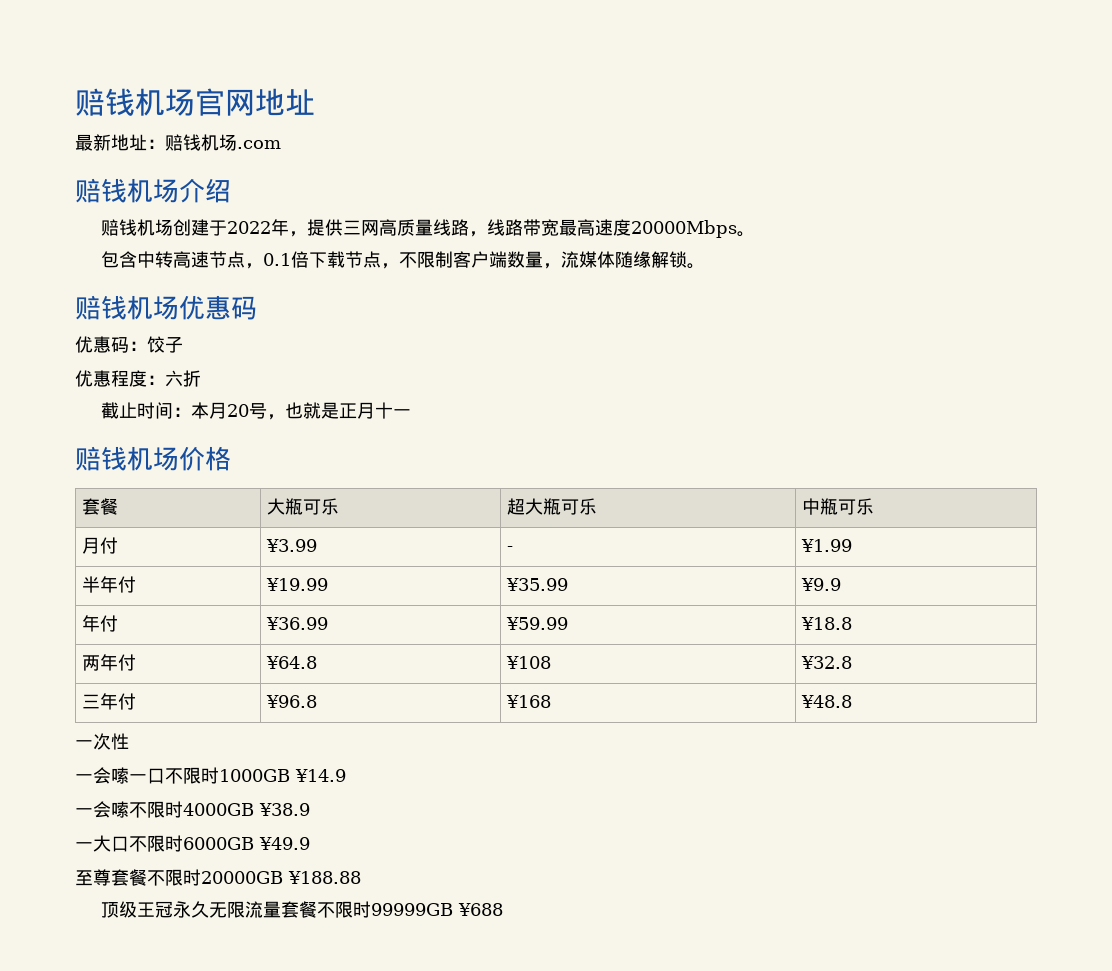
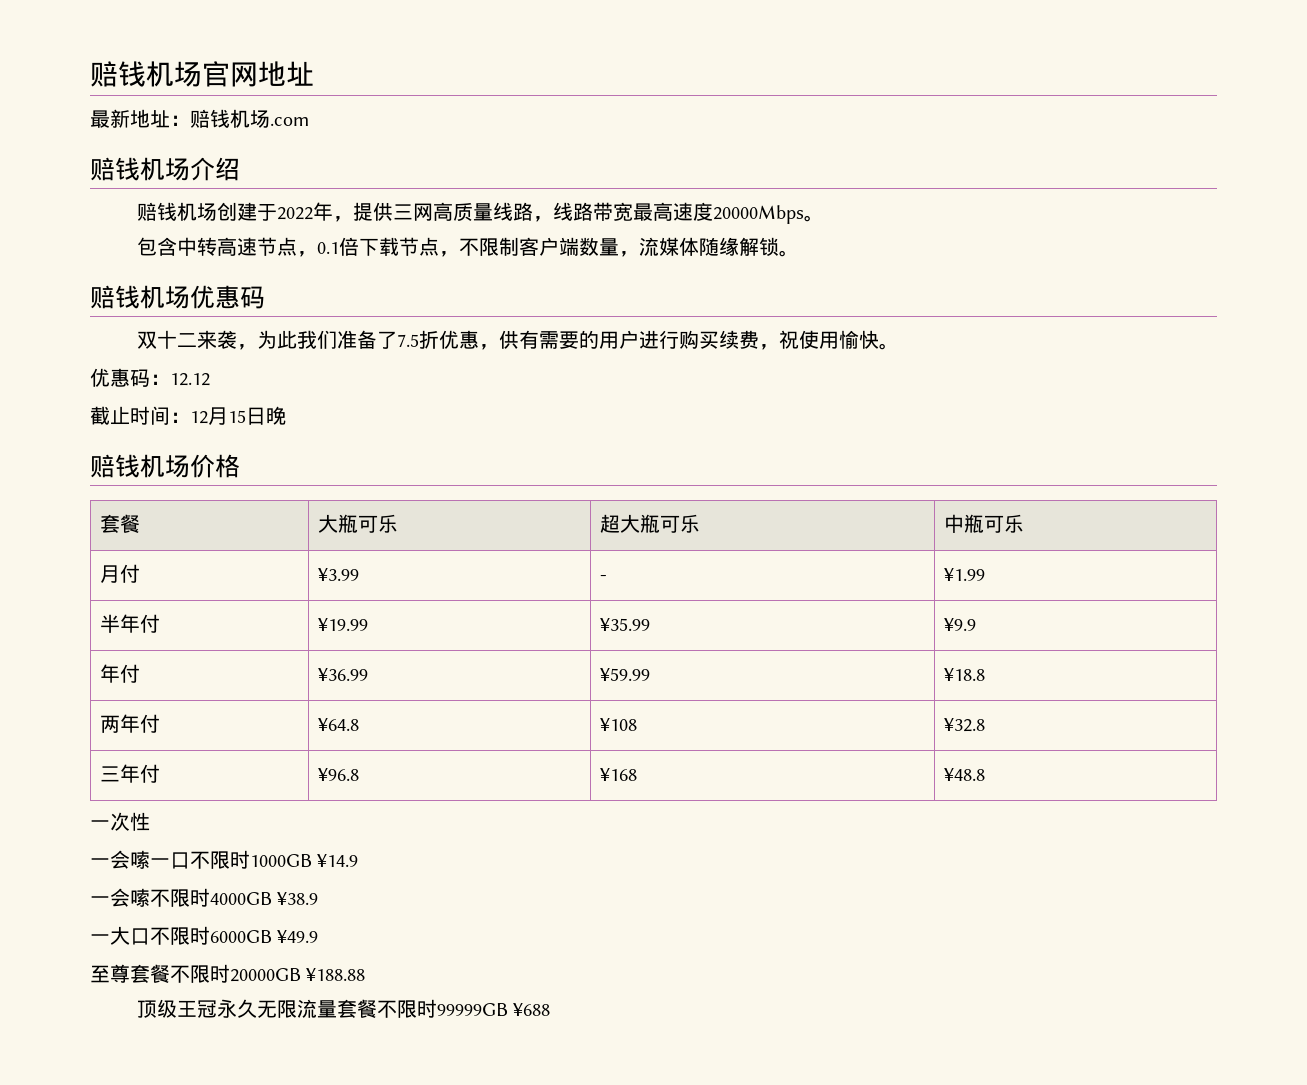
- 优惠码：饺子
- 优惠程度：六折
- 截止时间：本月20号，也就是正月十一
+ 双十二来袭，为此我们准备了7.5折优惠，供有需要的用户进行购买续费，祝使用愉快。
+ 优惠码：12.12
+ 截止时间：12月15日晚

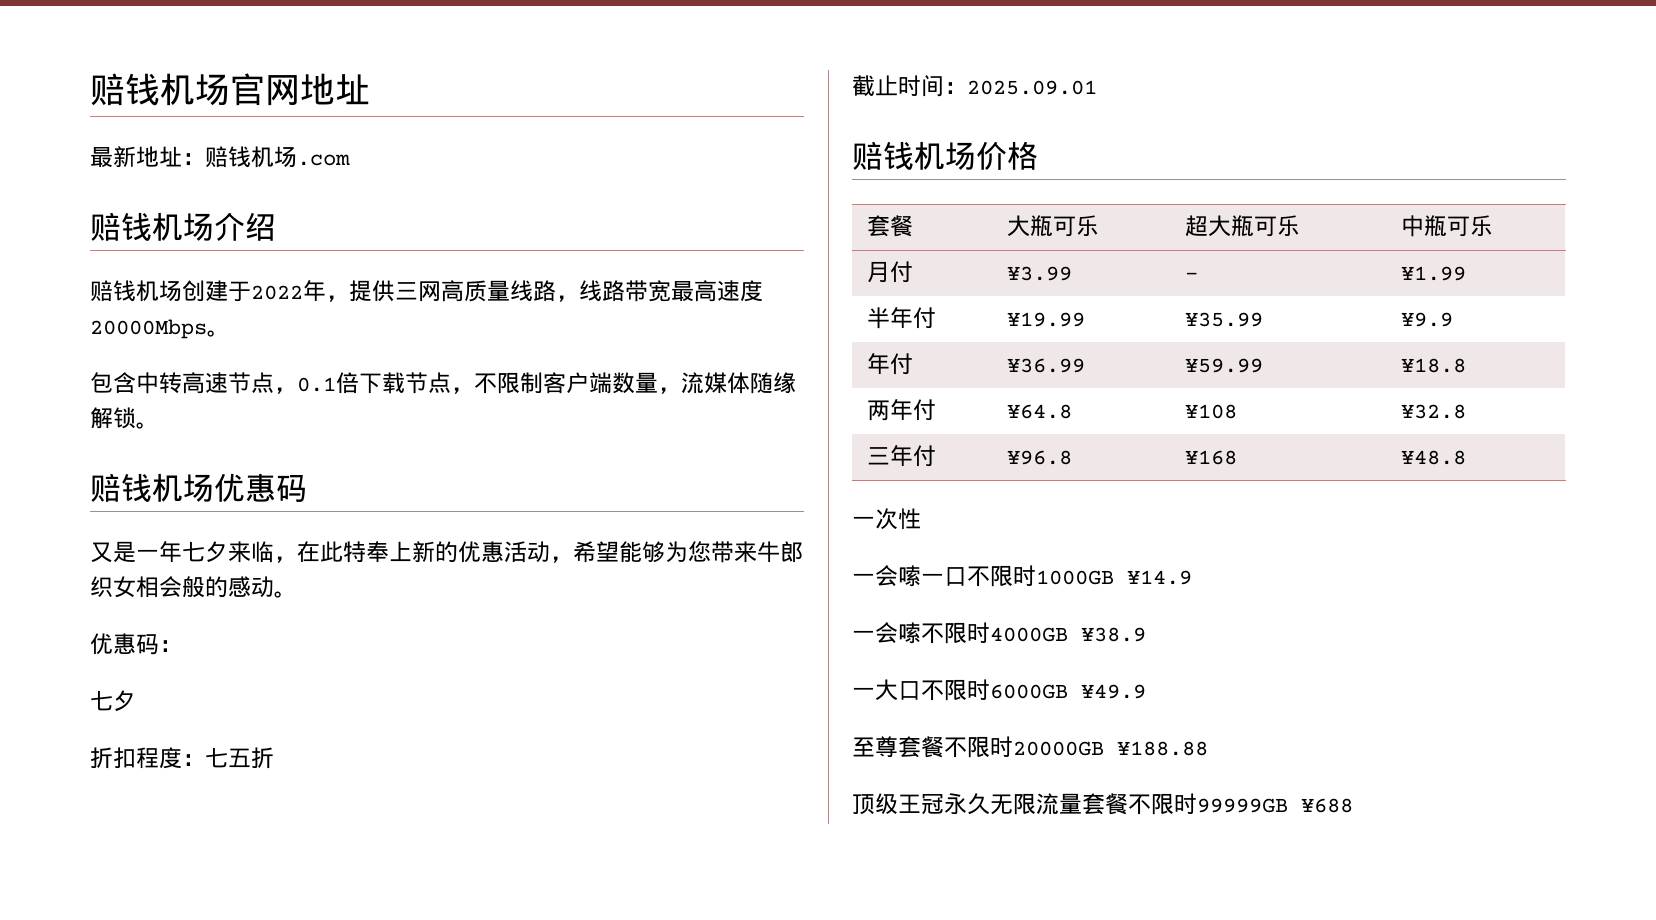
- 双十二来袭，为此我们准备了7.5折优惠，供有需要的用户进行购买续费，祝使用愉快。
- 优惠码：12.12
+ 又是一年七夕来临，在此特奉上新的优惠活动，希望能够为您带来牛郎织女相会般的感动。
+ 优惠码：
+ 七夕
+ 折扣程度：七五折
- 截止时间：12月15日晚
+ 截止时间：2025.09.01

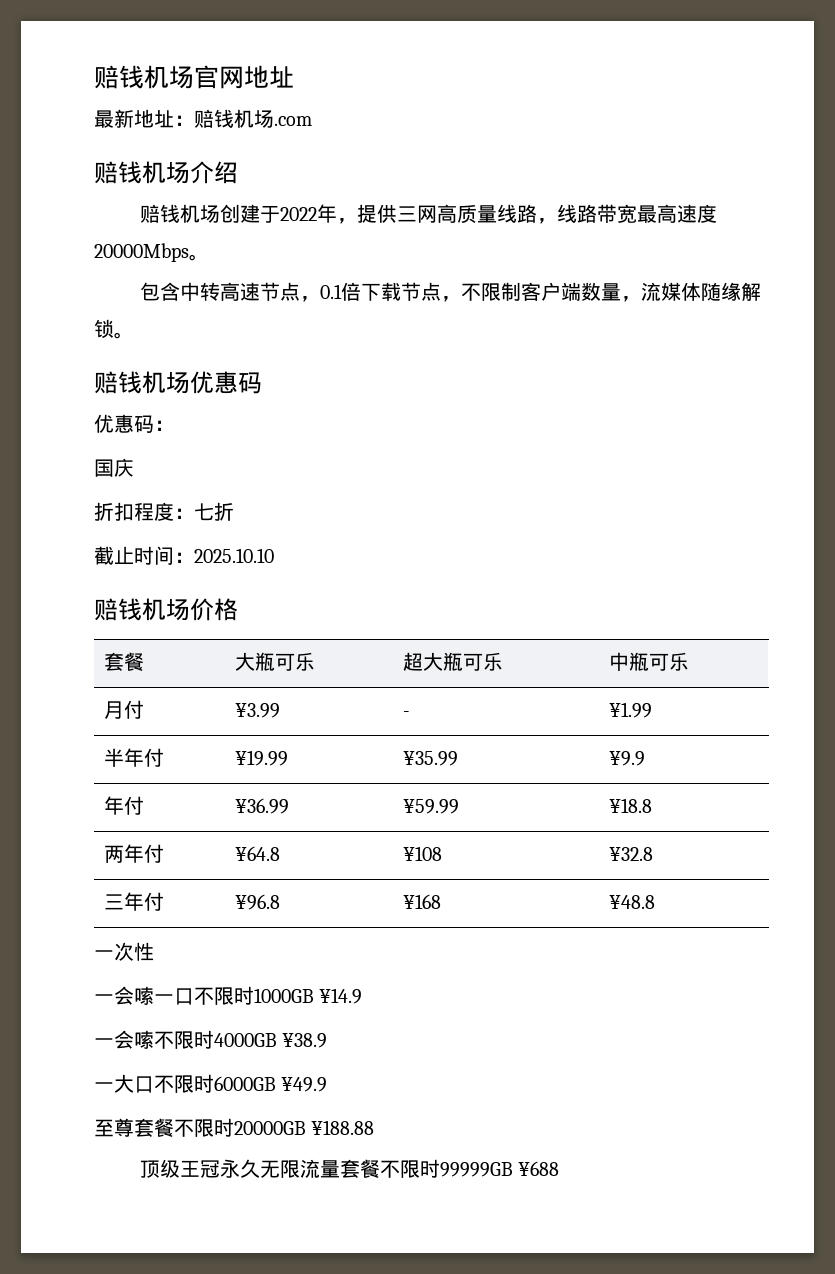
- 又是一年七夕来临，在此特奉上新的优惠活动，希望能够为您带来牛郎织女相会般的感动。
  优惠码：
- 七夕
+ 国庆
- 折扣程度：七五折
+ 折扣程度：七折
- 截止时间：2025.09.01
+ 截止时间：2025.10.10

